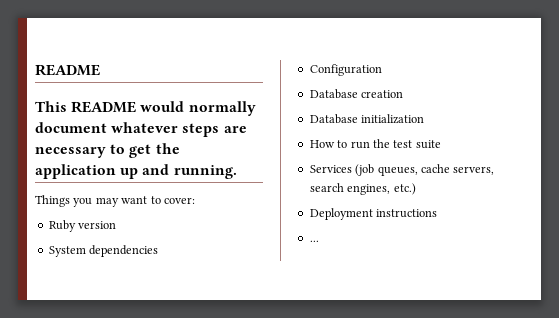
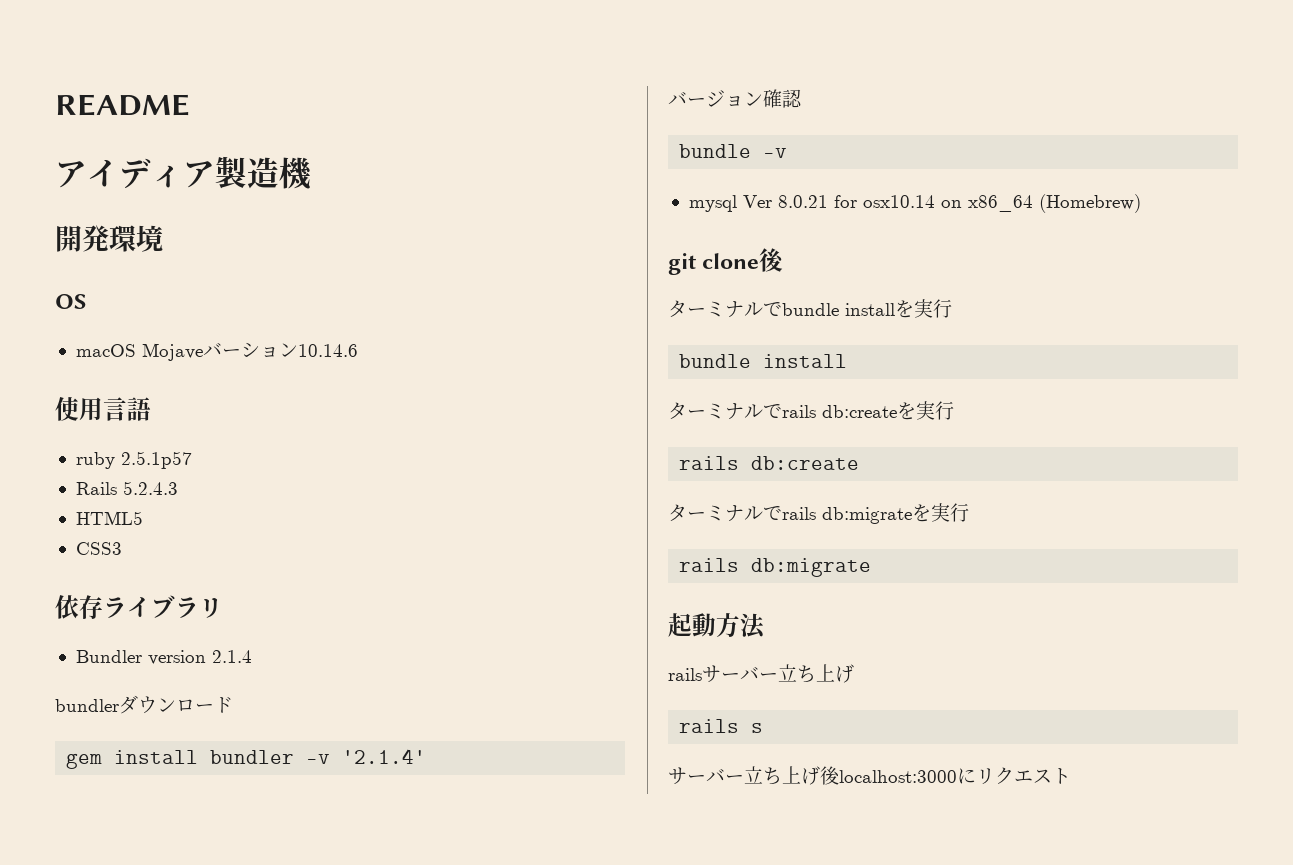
- This README would normally document whatever steps are necessary to get the application up and running.
- Things you may want to cover:
- Ruby version
- System dependencies
- Configuration
- Database creation
- Database initialization
- How to run the test suite
- Services (job queues, cache servers, search engines, etc.)
- Deployment instructions
- ...
+ アイディア製造機
+ 開発環境
+ OS
+ macOS Mojaveバーション10.14.6
+ 使用言語
+ ruby 2.5.1p57
+ Rails 5.2.4.3
+ HTML5
+ CSS3
+ 依存ライブラリ
+ Bundler version 2.1.4
+ bundlerダウンロード
+ gem install bundler -v '2.1.4'
+ バージョン確認
+ bundle -v
+ mysql Ver 8.0.21 for osx10.14 on x86_64 (Homebrew)
+ git clone後
+ ターミナルでbundle installを実行
+ bundle install
+ ターミナルでrails db:createを実行
+ rails db:create
+ ターミナルでrails db:migrateを実行
+ rails db:migrate
+ 起動方法
+ railsサーバー立ち上げ
+ rails s
+ サーバー立ち上げ後localhost:3000にリクエスト

